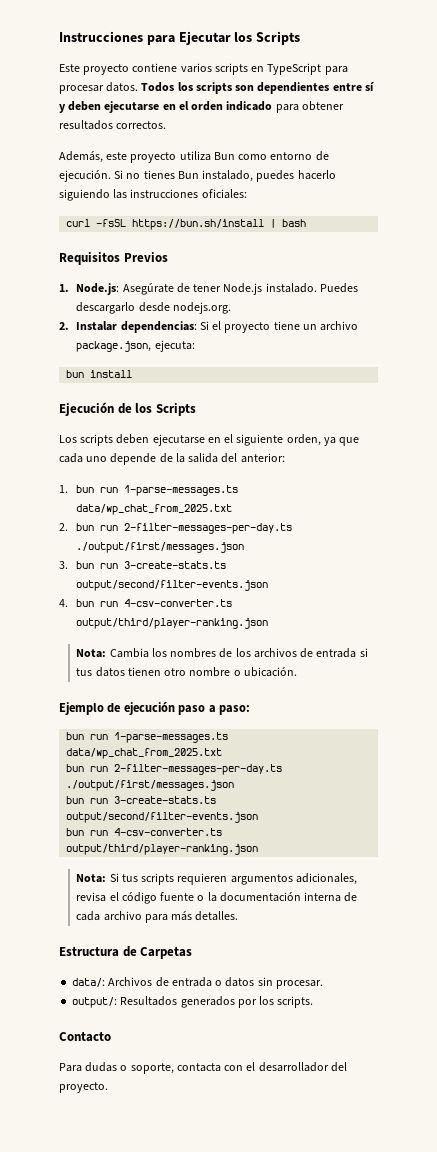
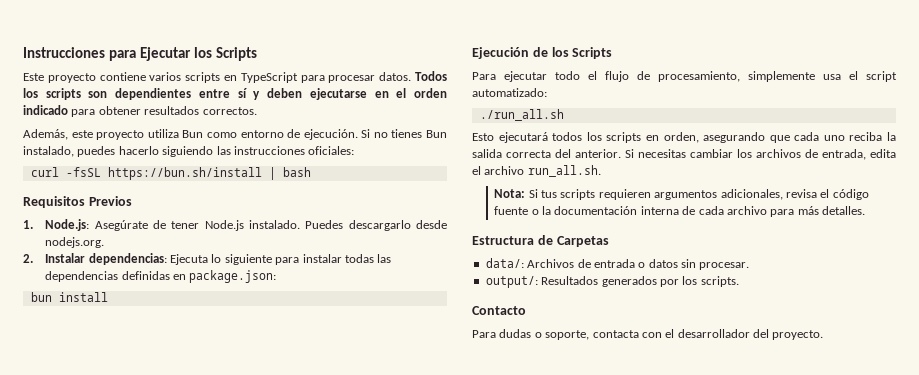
- 2. Instalar dependencias: Si el proyecto tiene un archivo package.json, ejecuta:
+ 2. Instalar dependencias: Ejecuta lo siguiente para instalar todas las dependencias definidas en package.json:
- Los scripts deben ejecutarse en el siguiente orden, ya que cada uno depende de la salida del anterior:
- 1. bun run 1-parse-messages.ts data/wp_chat_from_2025.txt
- 2. bun run 2-filter-messages-per-day.ts ./output/first/messages.json
- 3. bun run 3-create-stats.ts output/second/filter-events.json
- 4. bun run 4-csv-converter.ts output/third/player-ranking.json
- Nota: Cambia los nombres de los archivos de entrada si tus datos tienen otro nombre o ubicación.
- Ejemplo de ejecución paso a paso:
- bun run 1-parse-messages.ts data/wp_chat_from_2025.txt
- bun run 2-filter-messages-per-day.ts ./output/first/messages.json
- bun run 3-create-stats.ts output/second/filter-events.json
- bun run 4-csv-converter.ts output/third/player-ranking.json
+ Para ejecutar todo el flujo de procesamiento, simplemente usa el script automatizado:
+ ./run_all.sh
+ Esto ejecutará todos los scripts en orden, asegurando que cada uno reciba la salida correcta del anterior. Si necesitas cambiar los archivos de entrada, edita el archivo run_all.sh.

